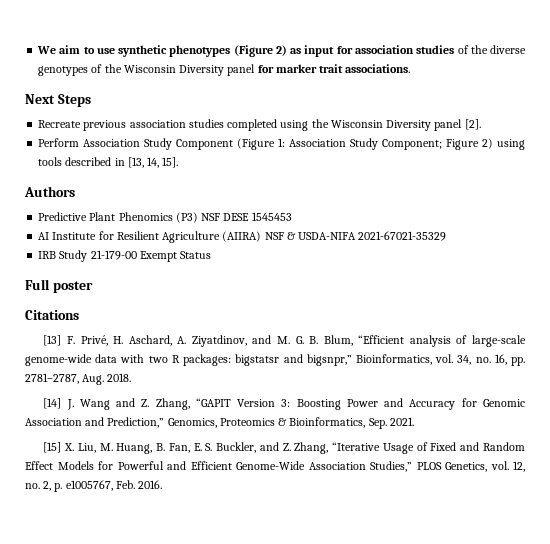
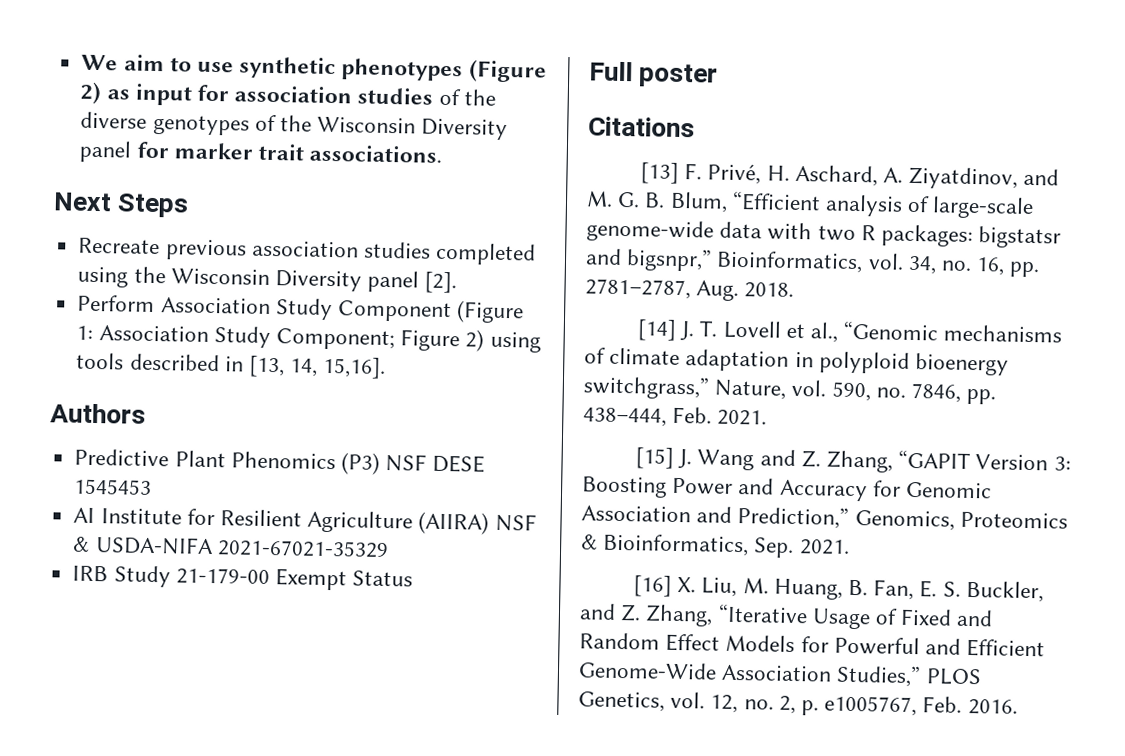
- Perform Association Study Component (Figure 1: Association Study Component; Figure 2) using tools described in [13, 14, 15].
+ Perform Association Study Component (Figure 1: Association Study Component; Figure 2) using tools described in [13, 14, 15,16].
- [14] J. Wang and Z. Zhang, “GAPIT Version 3: Boosting Power and Accuracy for Genomic Association and Prediction,” Genomics, Proteomics & Bioinformatics, Sep. 2021.
+ [14] J. T. Lovell et al., “Genomic mechanisms of climate adaptation in polyploid bioenergy switchgrass,” Nature, vol. 590, no. 7846, pp. 438–444, Feb. 2021.
+ [15] J. Wang and Z. Zhang, “GAPIT Version 3: Boosting Power and Accuracy for Genomic Association and Prediction,” Genomics, Proteomics & Bioinformatics, Sep. 2021.
- [15] X. Liu, M. Huang, B. Fan, E. S. Buckler, and Z. Zhang, “Iterative Usage of Fixed and Random Effect Models for Powerful and Efficient Genome-Wide Association Studies,” PLOS Genetics, vol. 12, no. 2, p. e1005767, Feb. 2016.
+ [16] X. Liu, M. Huang, B. Fan, E. S. Buckler, and Z. Zhang, “Iterative Usage of Fixed and Random Effect Models for Powerful and Efficient Genome-Wide Association Studies,” PLOS Genetics, vol. 12, no. 2, p. e1005767, Feb. 2016.

